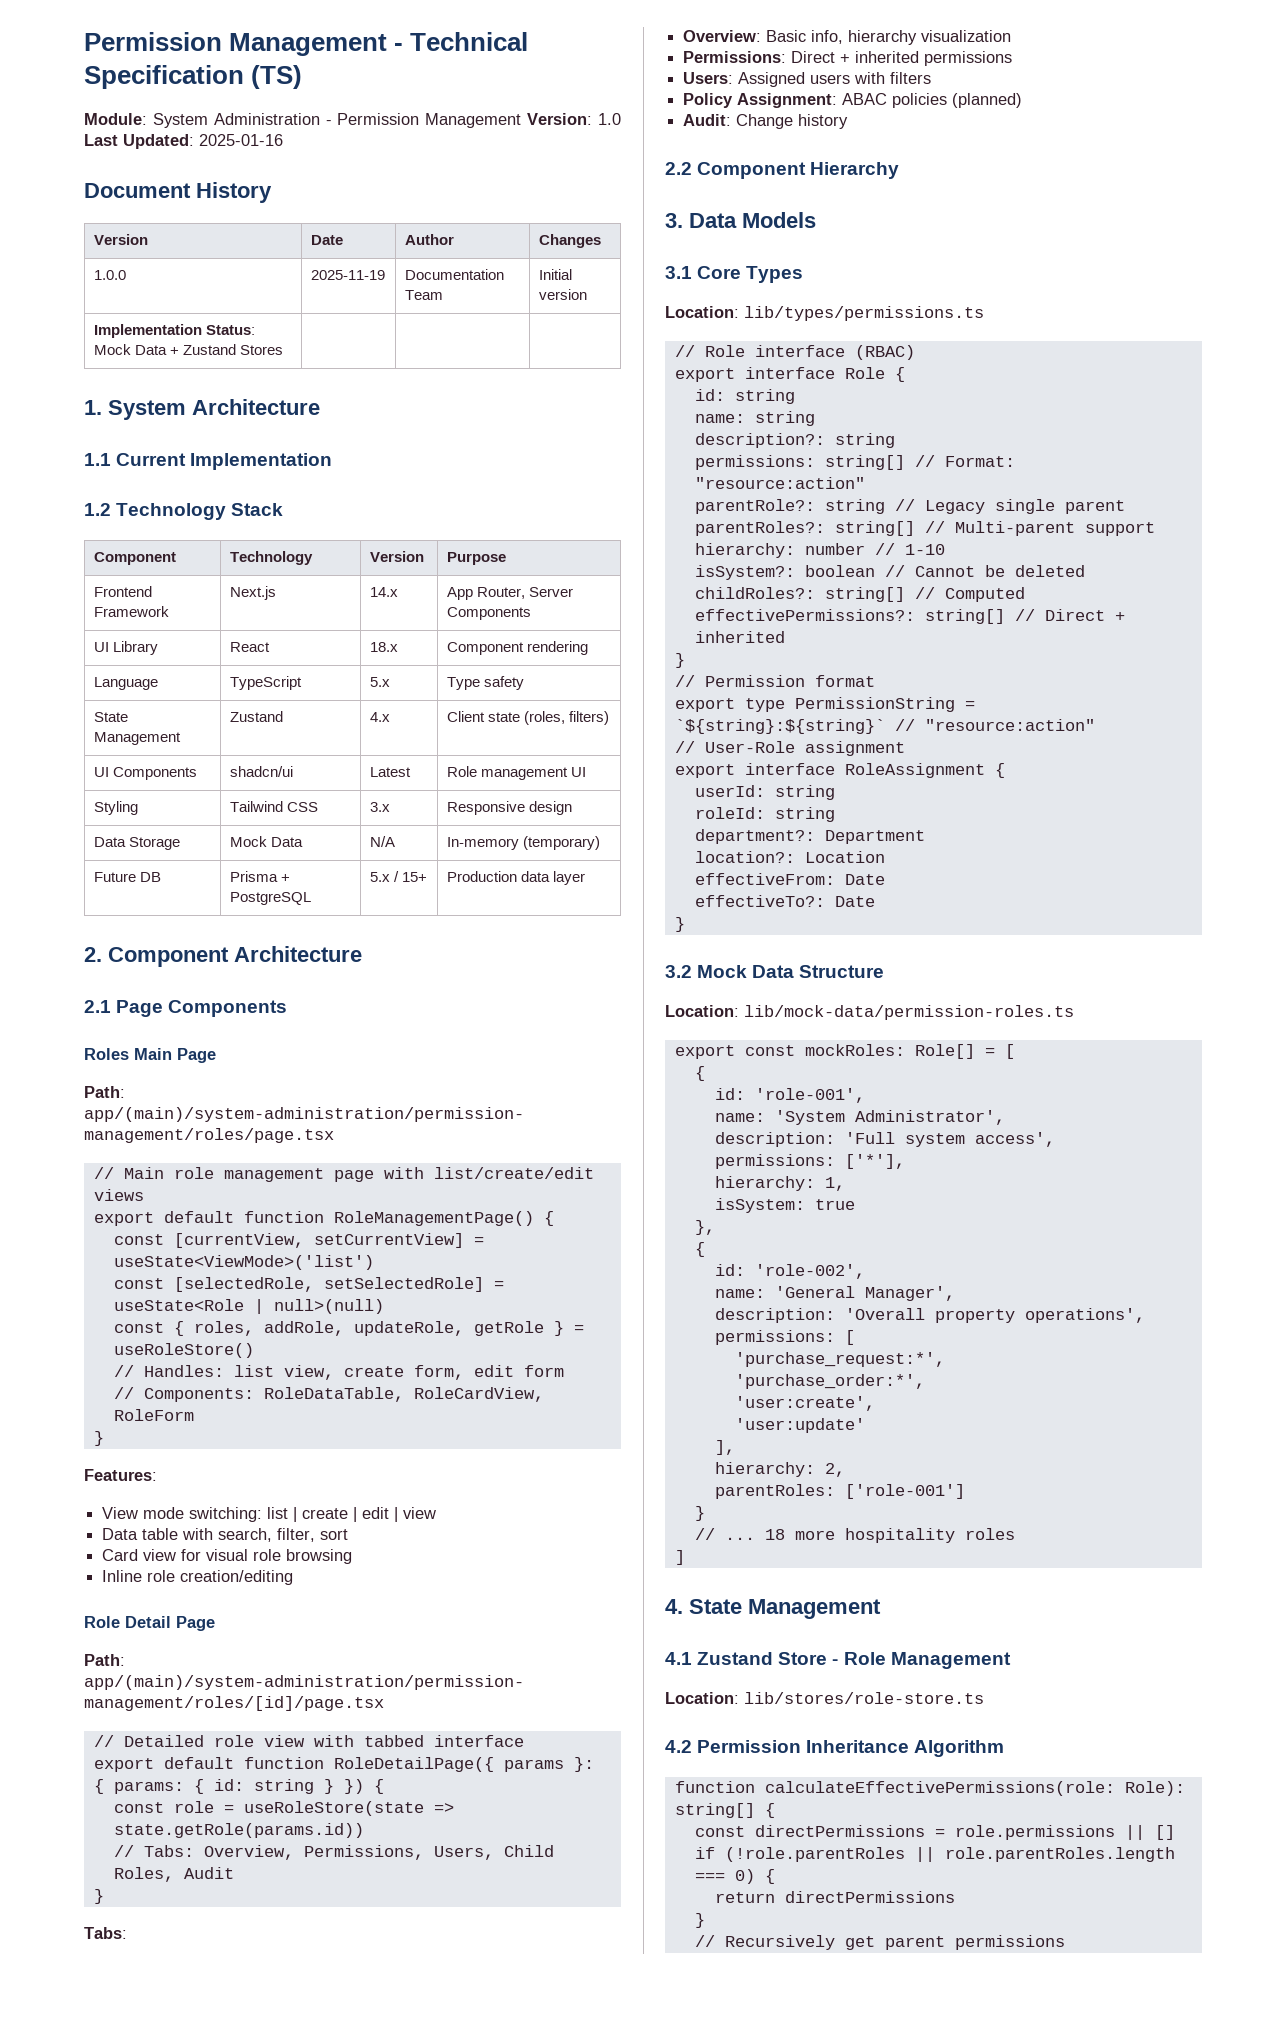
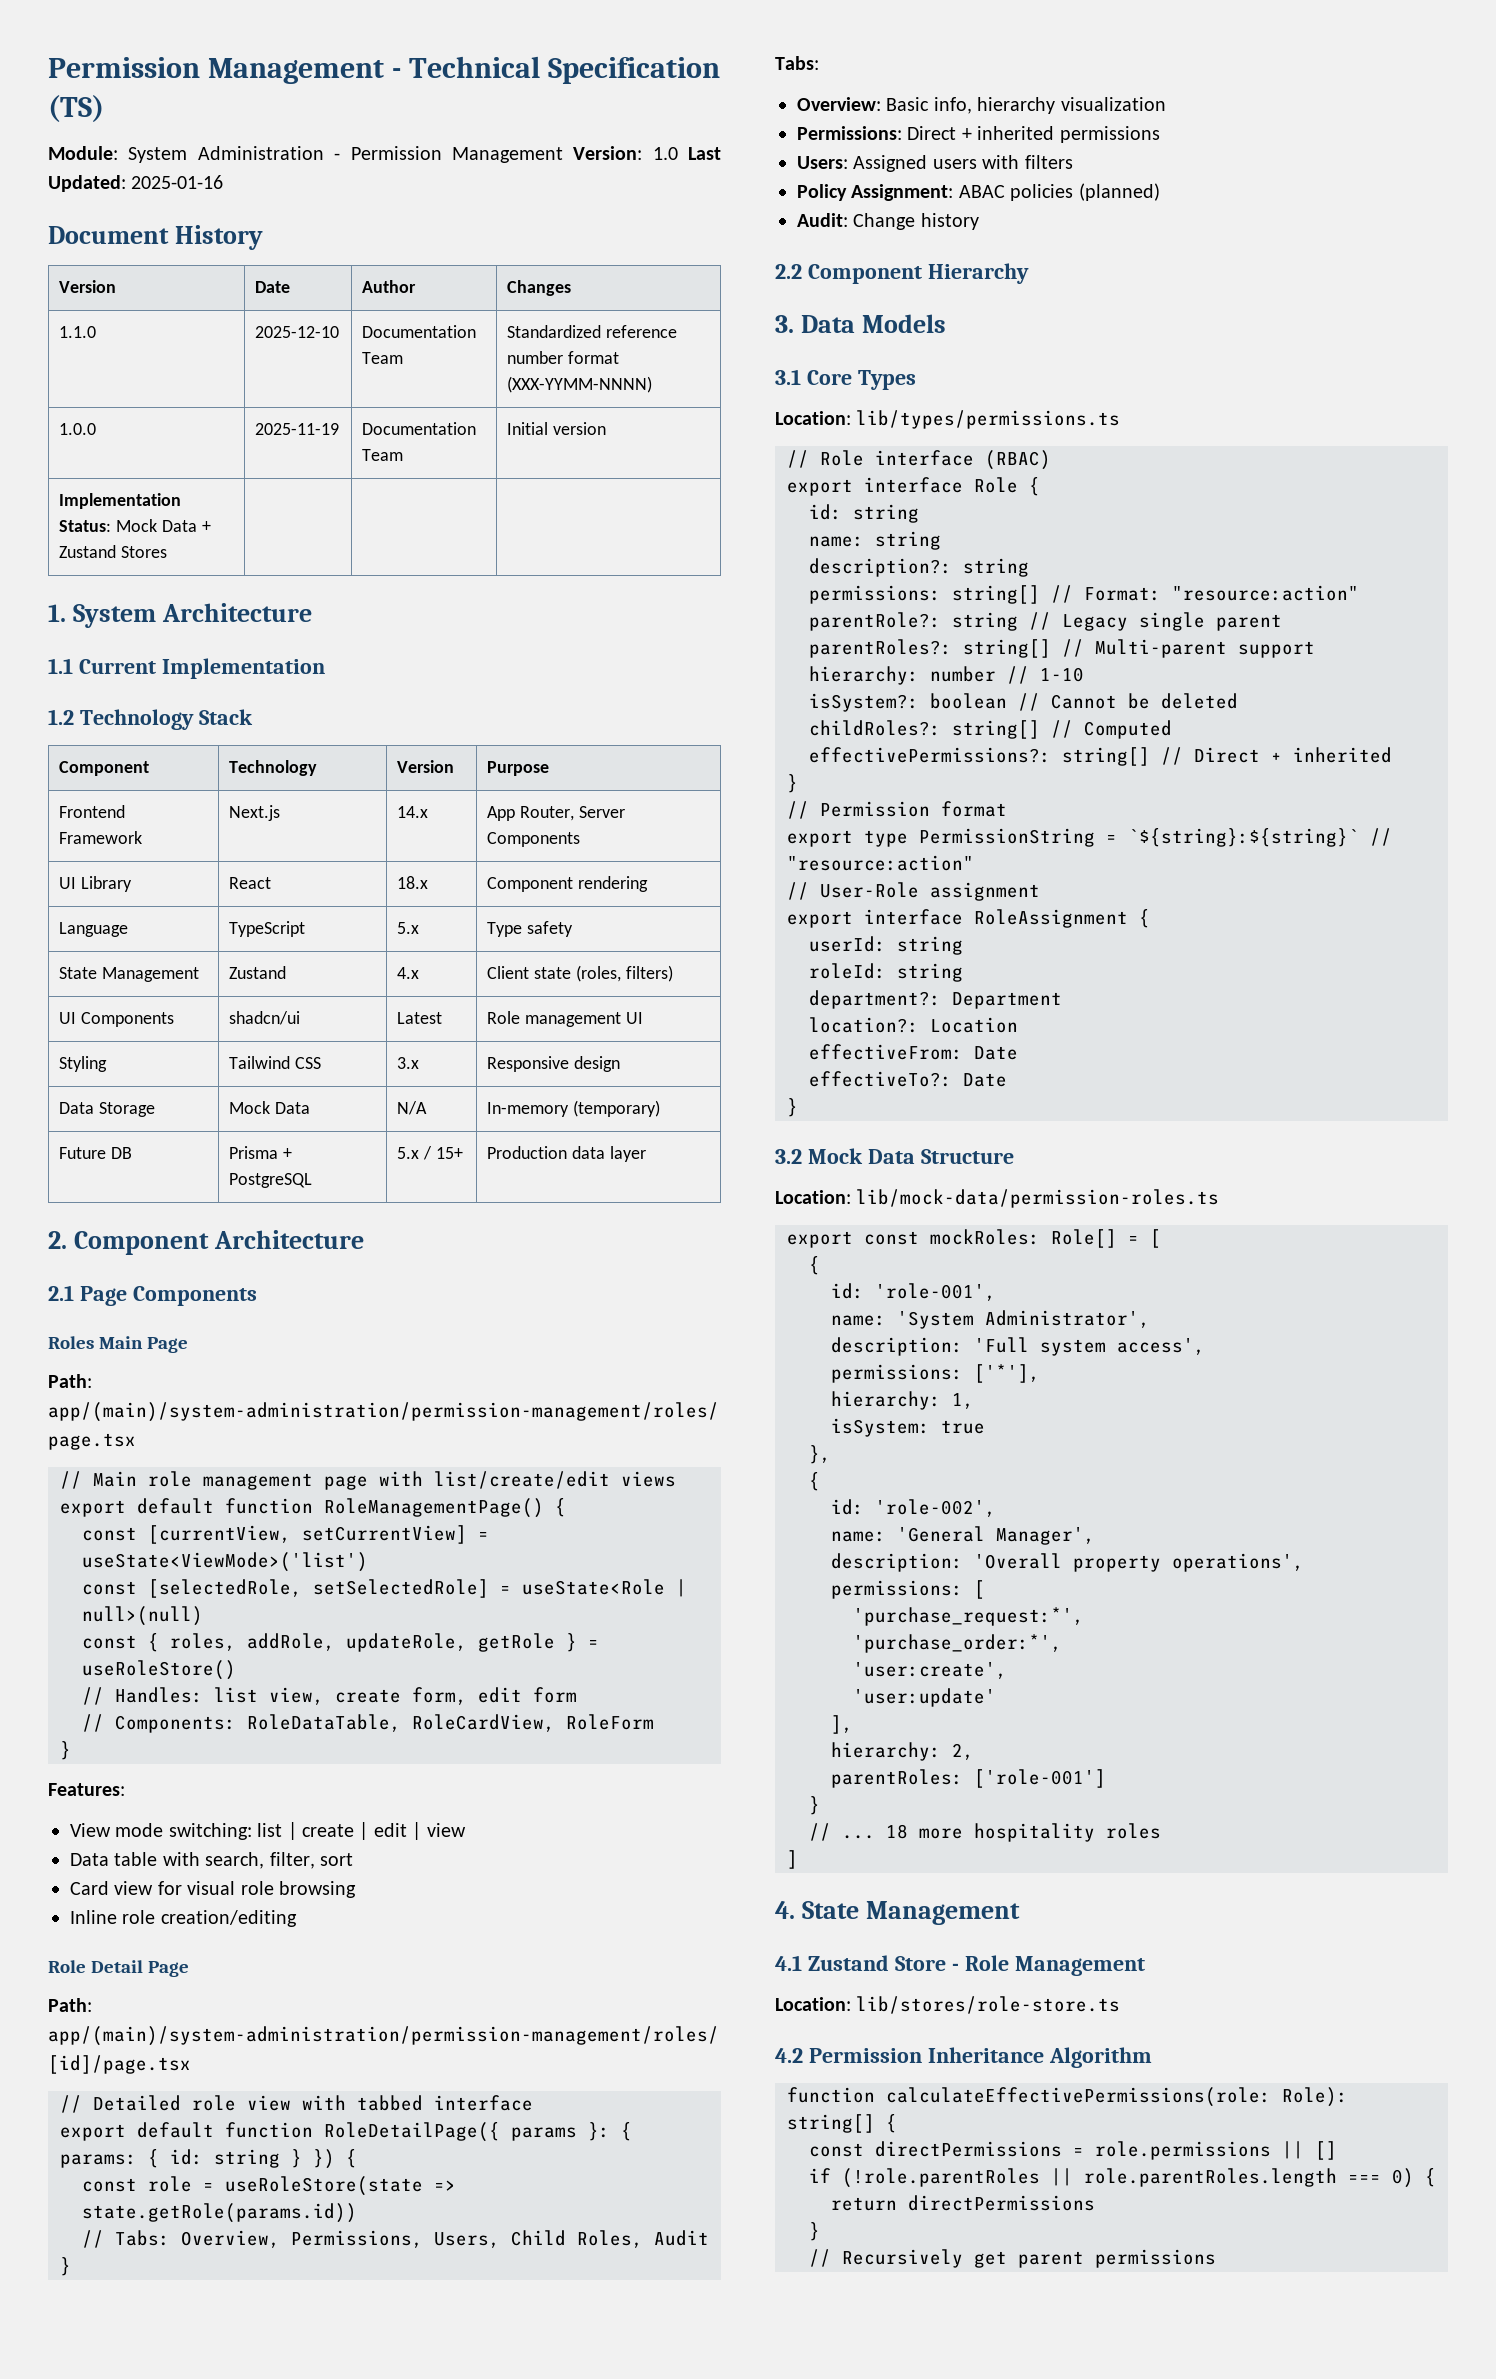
+ 1.1.0 | 2025-12-10 | Documentation Team | Standardized reference number format (XXX-YYMM-NNNN)

